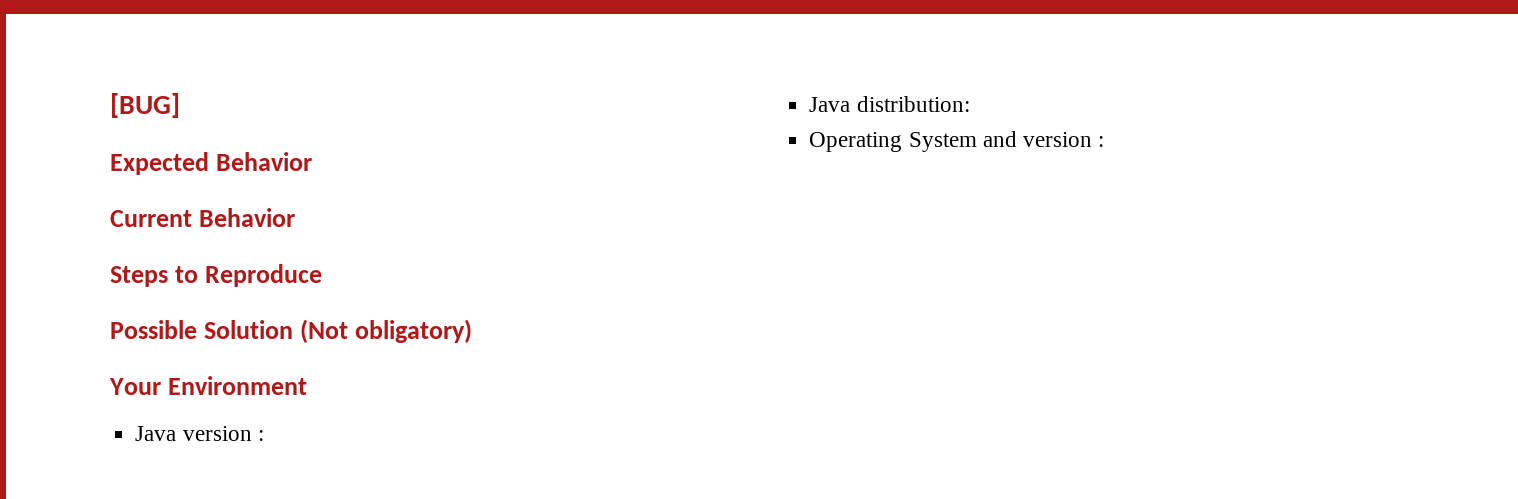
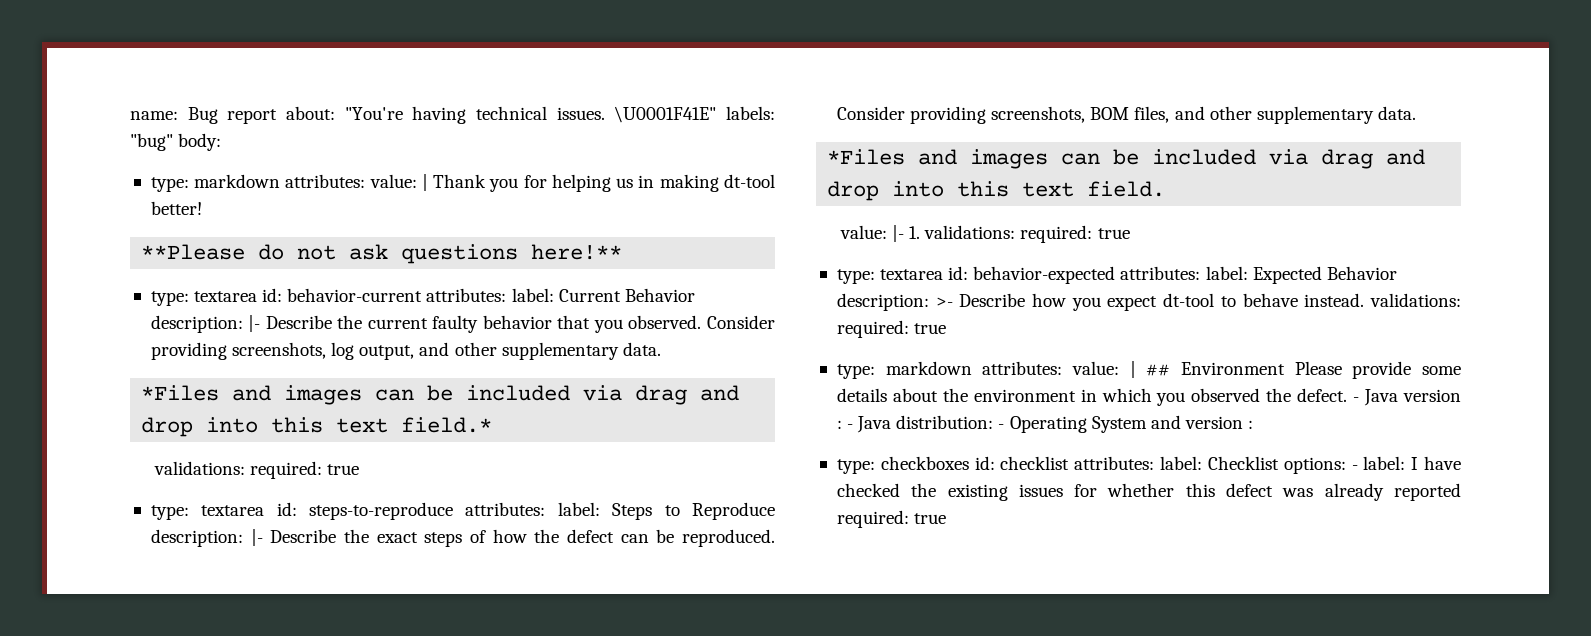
- [BUG]
- Expected Behavior
- Current Behavior
- Steps to Reproduce
- Possible Solution (Not obligatory)
- Your Environment
- Java version :
- Java distribution:
- Operating System and version :
+ name: Bug report about: "You're having technical issues. \U0001F41E" labels: "bug" body:
+ type: markdown attributes: value: | Thank you for helping us in making dt-tool better!
+ **Please do not ask questions here!**
+ type: textarea id: behavior-current attributes: label: Current Behavior description: |- Describe the current faulty behavior that you observed. Consider providing screenshots, log output, and other supplementary data.
+ *Files and images can be included via drag and drop into this text field.*
+ validations: required: true
+ type: textarea id: steps-to-reproduce attributes: label: Steps to Reproduce description: |- Describe the exact steps of how the defect can be reproduced. Consider providing screenshots, BOM files, and other supplementary data.
+ *Files and images can be included via drag and drop into this text field.
+ value: |- 1. validations: required: true
+ type: textarea id: behavior-expected attributes: label: Expected Behavior description: >- Describe how you expect dt-tool to behave instead. validations: required: true
+ type: markdown attributes: value: | ## Environment Please provide some details about the environment in which you observed the defect. - Java version : - Java distribution: - Operating System and version :
+ type: checkboxes id: checklist attributes: label: Checklist options: - label: I have checked the existing issues for whether this defect was already reported required: true

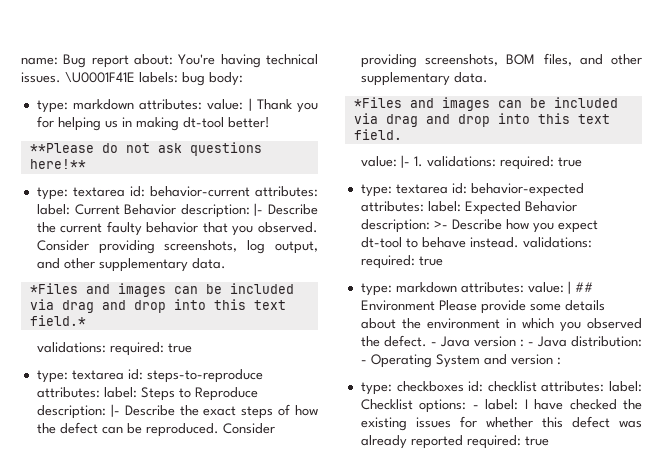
- name: Bug report about: "You're having technical issues.
+ name: Bug report about: You're having technical issues.
- \U0001F41E" labels: "bug" body:
+ \U0001F41E labels: bug body:

